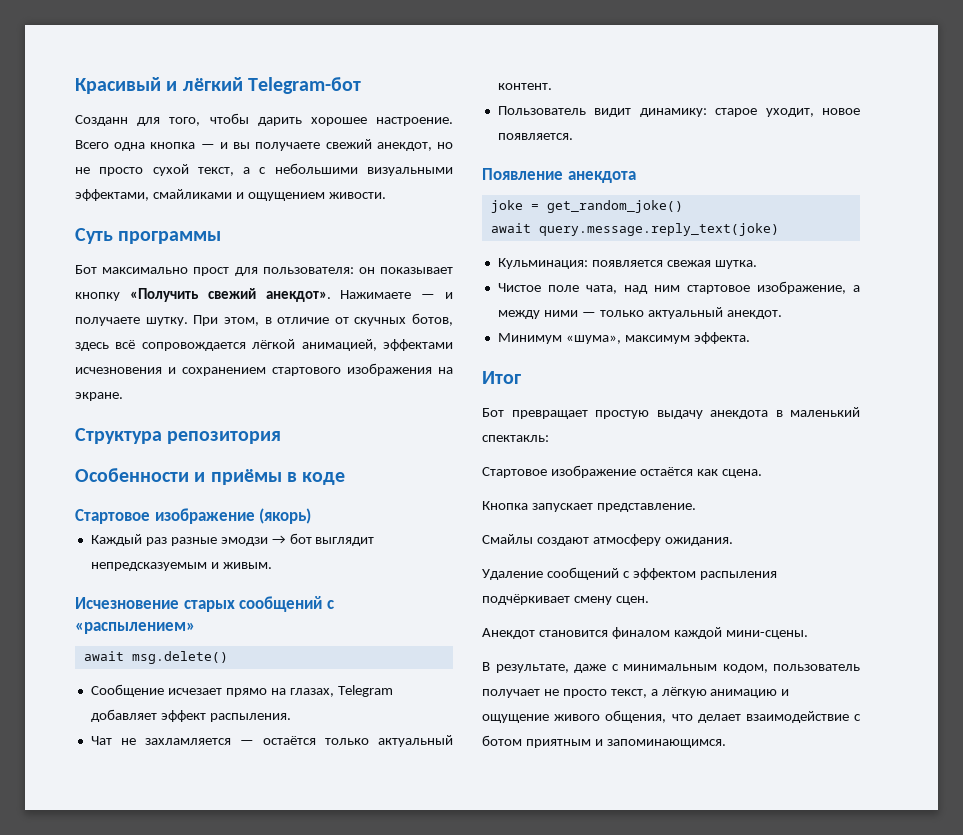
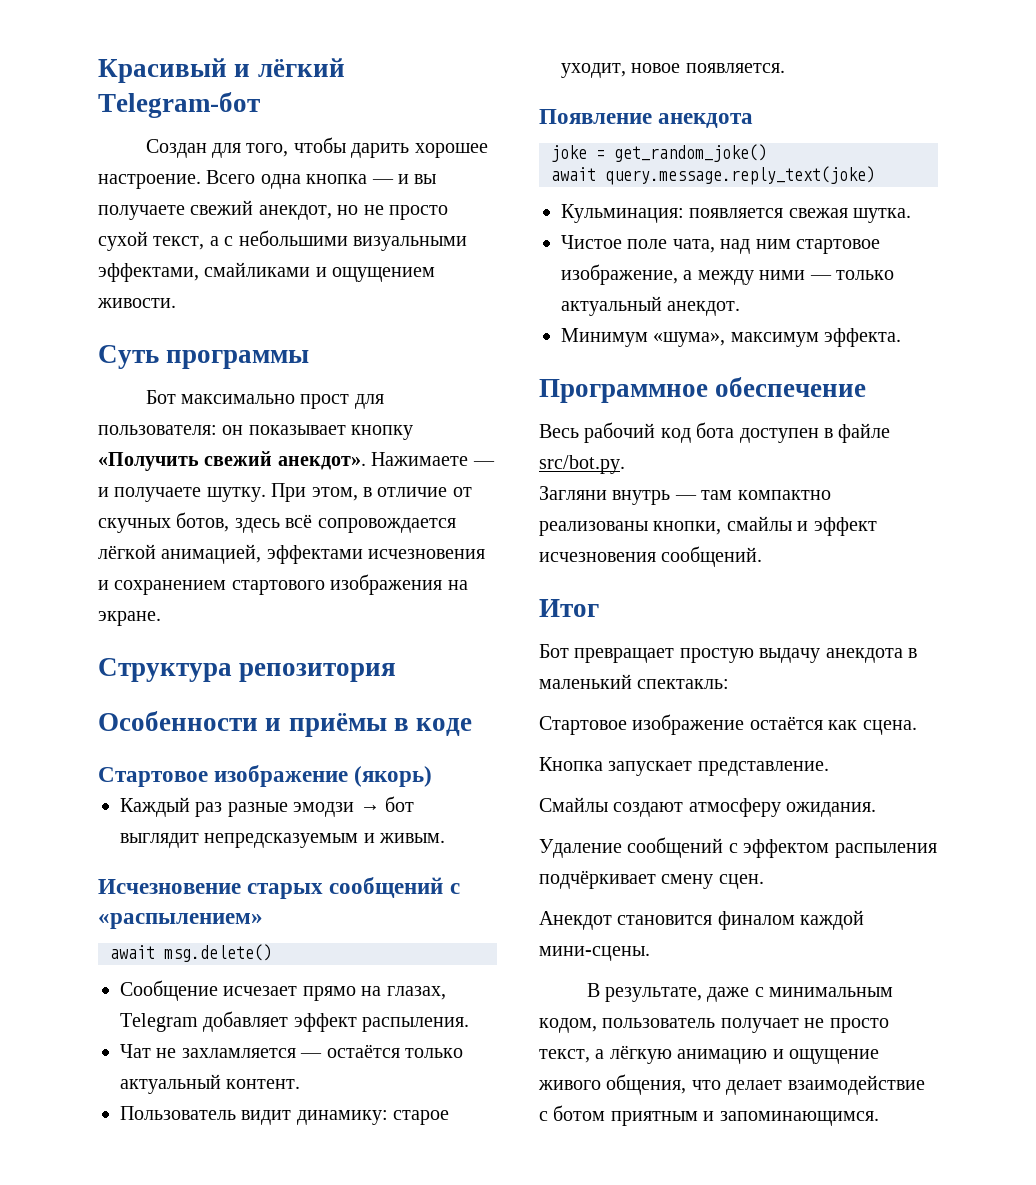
- Cозданн для того, чтобы дарить хорошее настроение.
+ Cоздан для того, чтобы дарить хорошее настроение.
+ Программное обеспечение
+ Весь рабочий код бота доступен в файле src/bot.py.
+ Загляни внутрь — там компактно реализованы кнопки, смайлы и эффект исчезновения сообщений.

